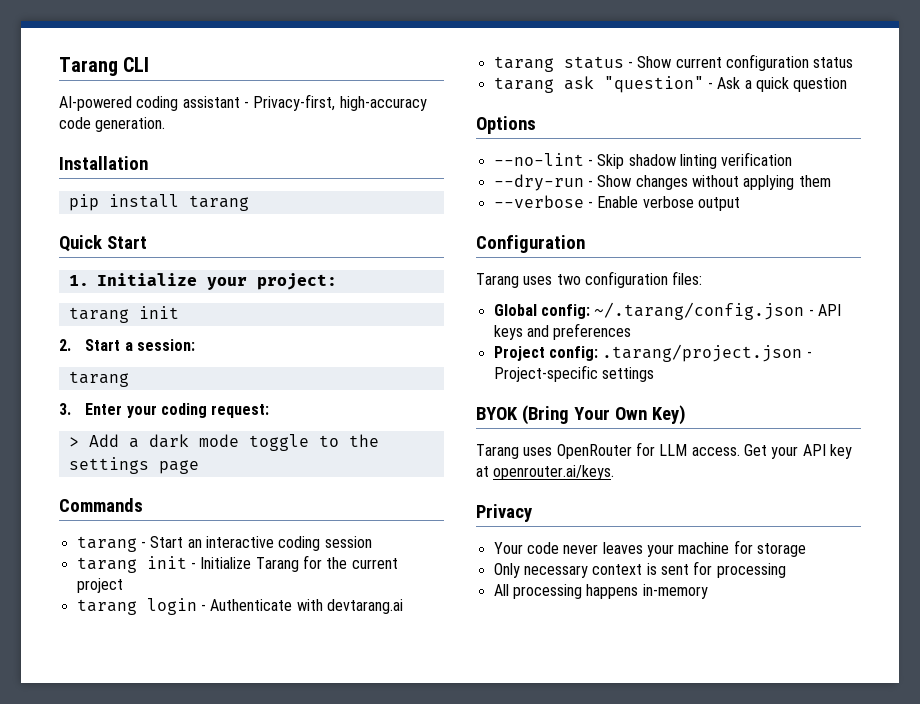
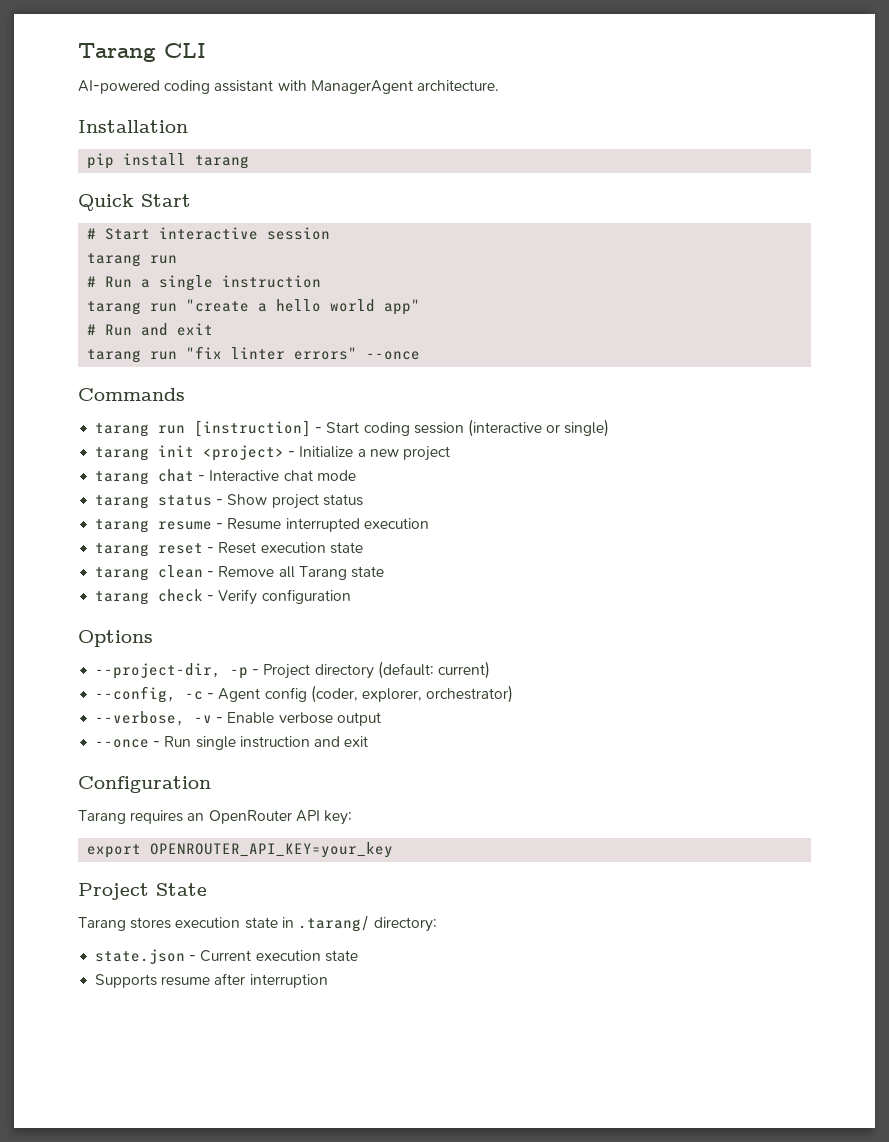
- AI-powered coding assistant - Privacy-first, high-accuracy code generation.
+ AI-powered coding assistant with ManagerAgent architecture.
- 1. Initialize your project:
- tarang init
- 2. Start a session:
- tarang
- 3. Enter your coding request:
- > Add a dark mode toggle to the settings page
+ # Start interactive session
+ tarang run
+ # Run a single instruction
+ tarang run "create a hello world app"
+ # Run and exit
+ tarang run "fix linter errors" --once
  Commands
- tarang - Start an interactive coding session
- tarang init - Initialize Tarang for the current project
- tarang login - Authenticate with devtarang.ai
+ tarang run [instruction] - Start coding session (interactive or single)
+ tarang init <project> - Initialize a new project
+ tarang chat - Interactive chat mode
- tarang status - Show current configuration status
+ tarang status - Show project status
- tarang ask "question" - Ask a quick question
+ tarang resume - Resume interrupted execution
+ tarang reset - Reset execution state
+ tarang clean - Remove all Tarang state
+ tarang check - Verify configuration
  Options
- --no-lint - Skip shadow linting verification
- --dry-run - Show changes without applying them
- --verbose - Enable verbose output
+ --project-dir, -p - Project directory (default: current)
+ --config, -c - Agent config (coder, explorer, orchestrator)
+ --verbose, -v - Enable verbose output
+ --once - Run single instruction and exit
  Configuration
- Tarang uses two configuration files:
- Global config: ~/.tarang/config.json - API keys and preferences
- Project config: .tarang/project.json - Project-specific settings
- BYOK (Bring Your Own Key)
- Tarang uses OpenRouter for LLM access. Get your API key at openrouter.ai/keys.
- Privacy
- Your code never leaves your machine for storage
- Only necessary context is sent for processing
- All processing happens in-memory
+ Tarang requires an OpenRouter API key:
+ export OPENROUTER_API_KEY=your_key
+ Project State
+ Tarang stores execution state in .tarang/ directory:
+ state.json - Current execution state
+ Supports resume after interruption

